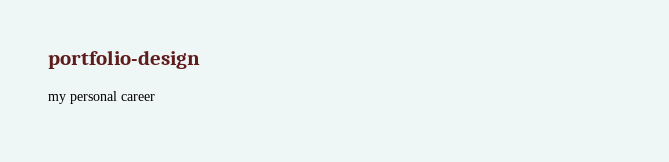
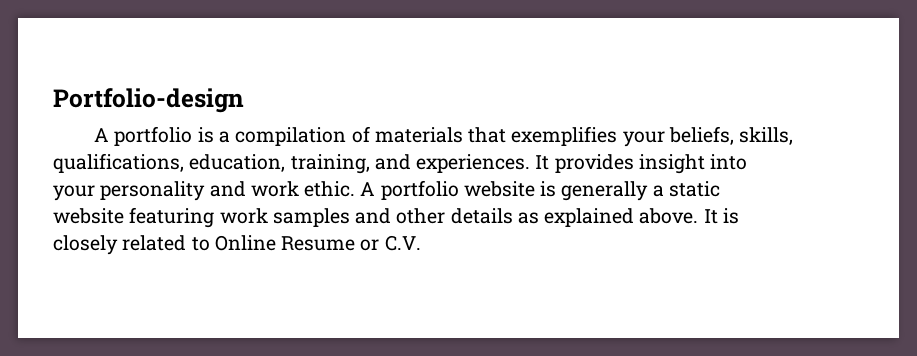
- portfolio-design
- my personal career
+ Portfolio-design
+ A portfolio is a compilation of materials that exemplifies your beliefs, skills, qualifications, education, training, and experiences. It provides insight into your personality and work ethic. A portfolio website is generally a static website featuring work samples and other details as explained above. It is closely related to Online Resume or C.V.

